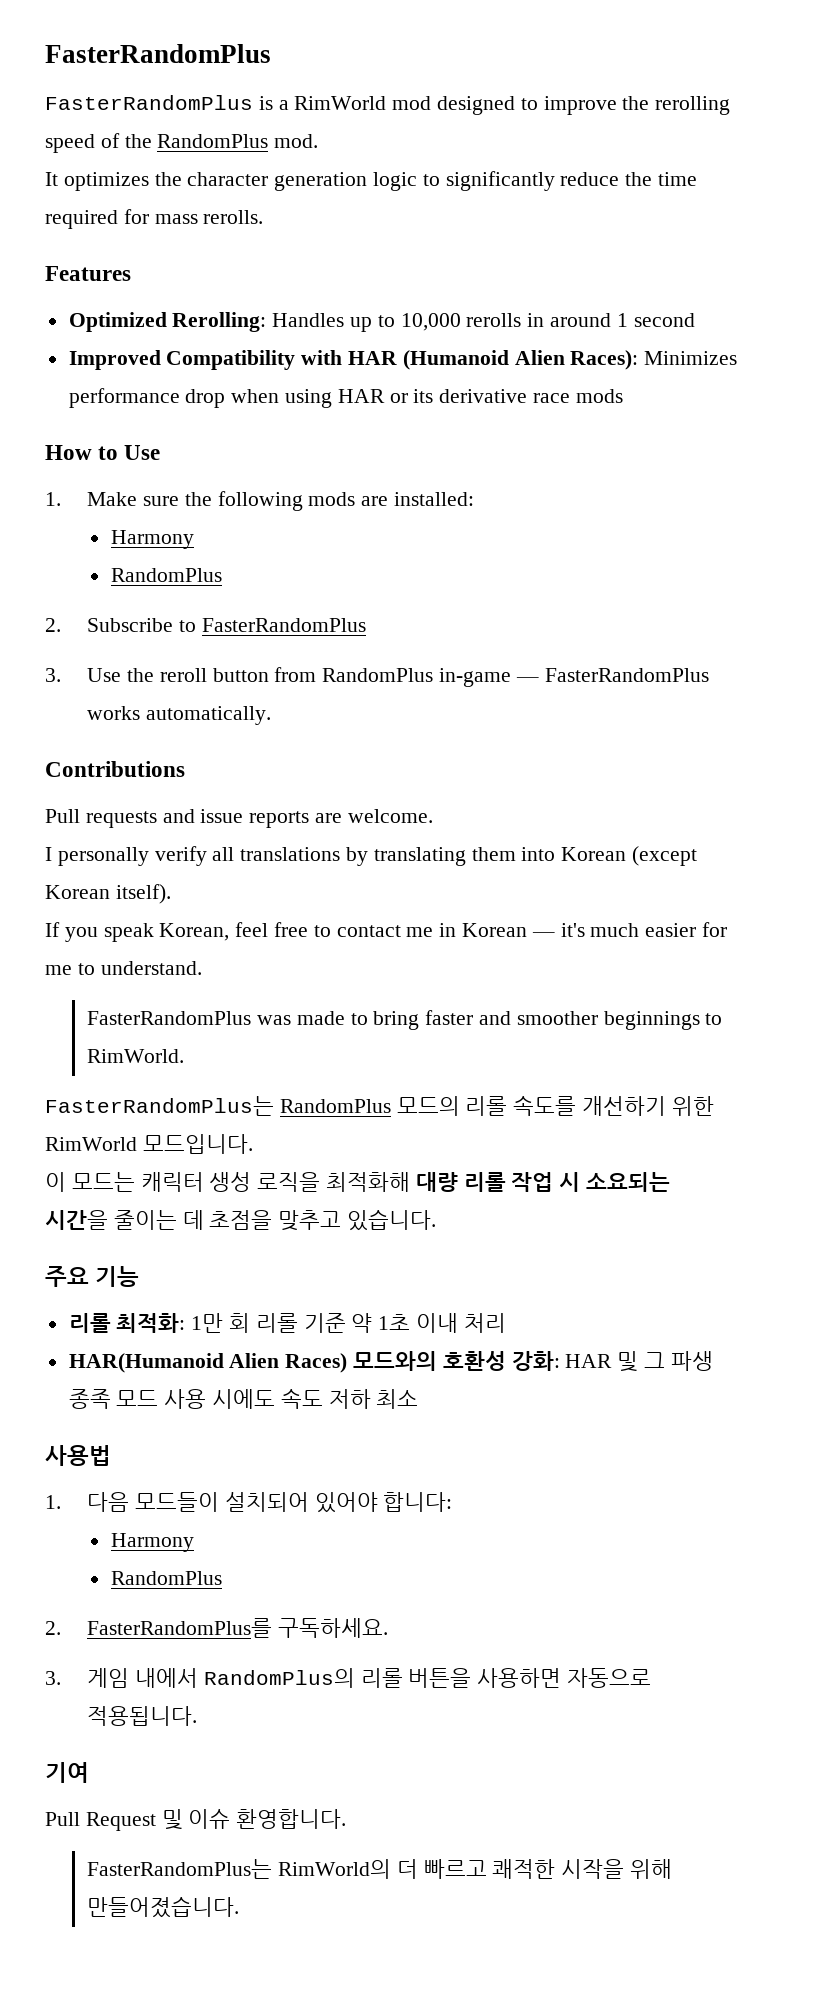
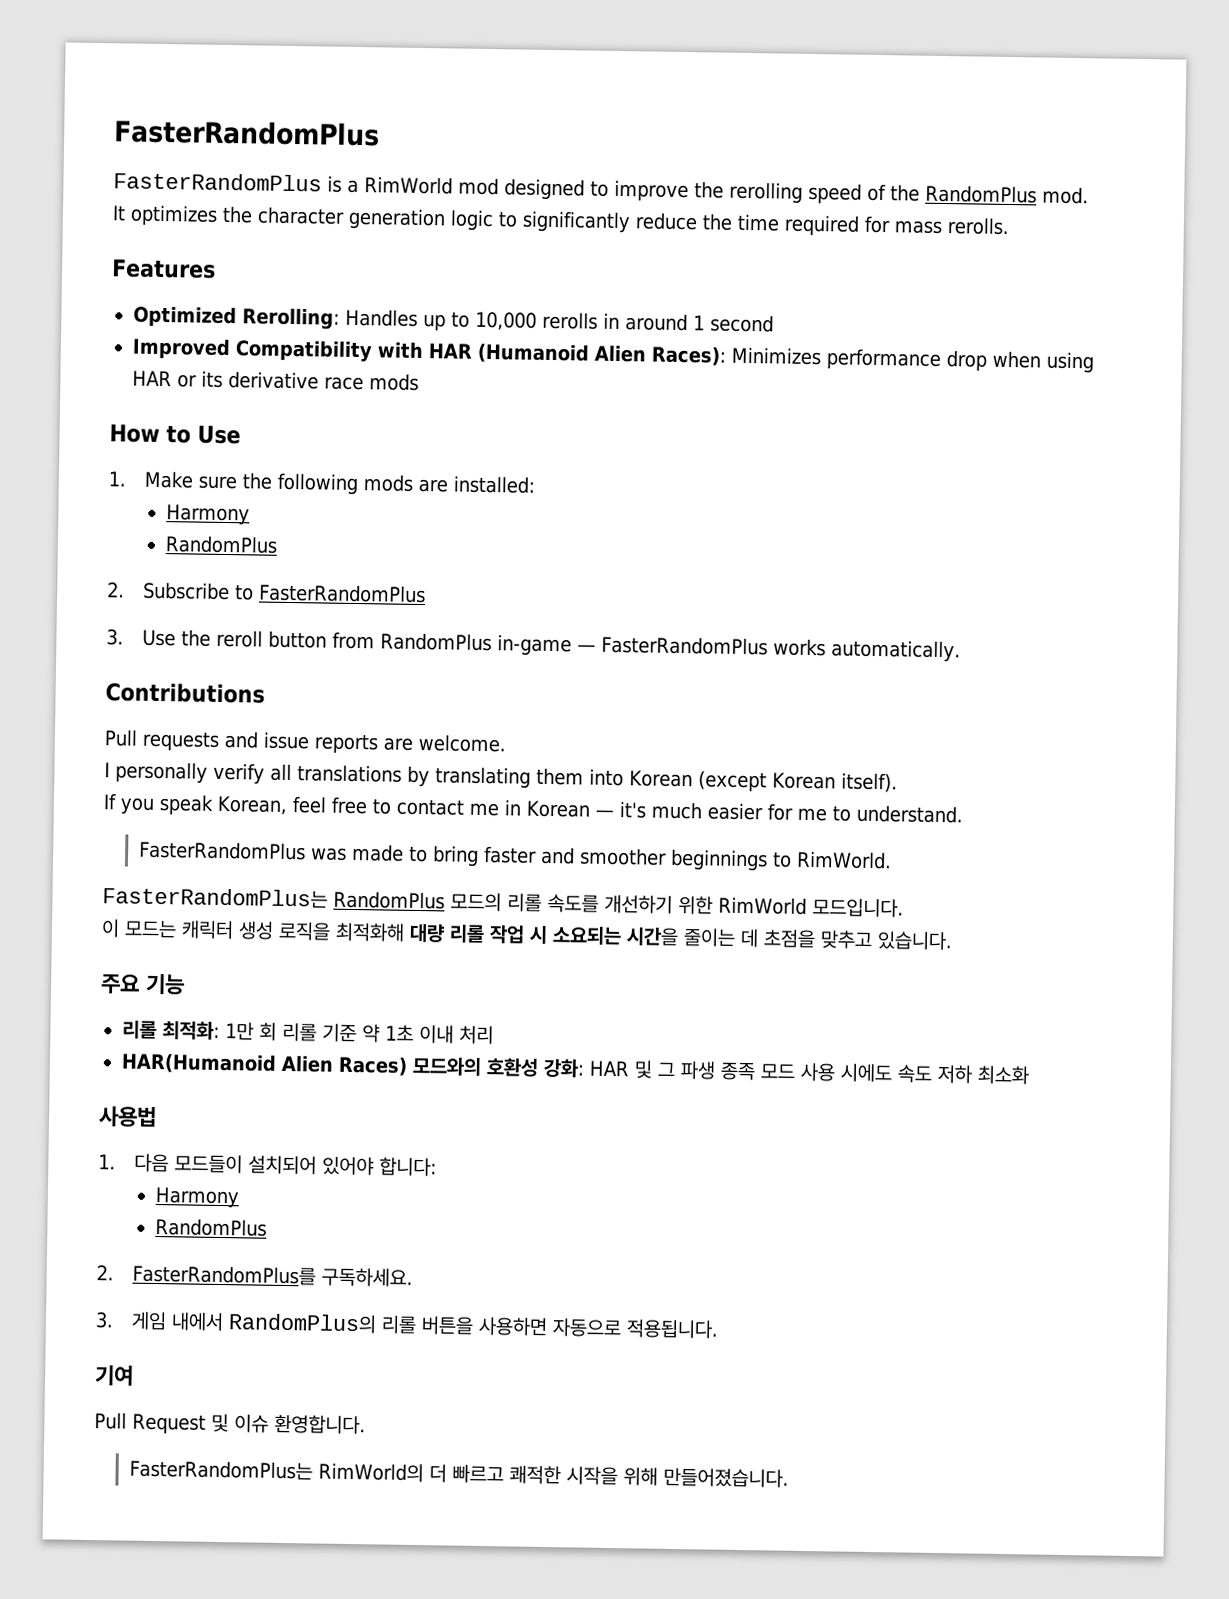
- HAR(Humanoid Alien Races) 모드와의 호환성 강화: HAR 및 그 파생 종족 모드 사용 시에도 속도 저하 최소
+ HAR(Humanoid Alien Races) 모드와의 호환성 강화: HAR 및 그 파생 종족 모드 사용 시에도 속도 저하 최소화

